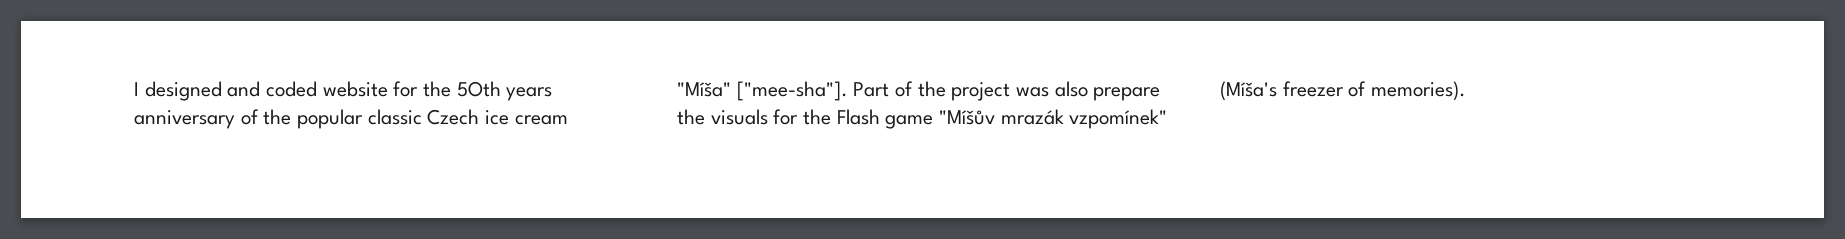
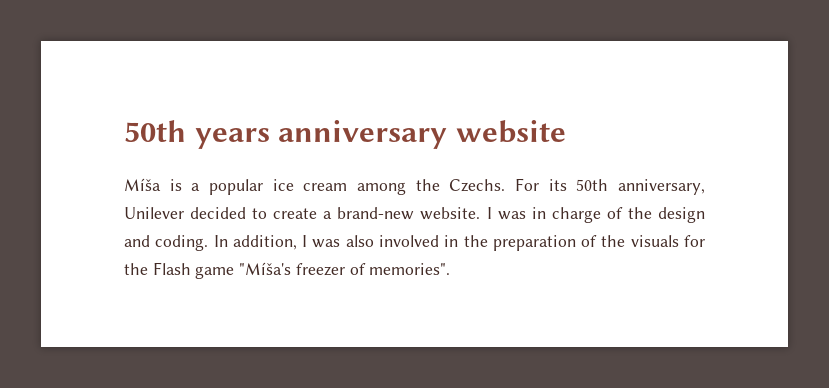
- I designed and coded website for the 5Oth years anniversary of the popular classic Czech ice cream "Míša" ["mee-sha"]. Part of the project was also prepare the visuals for the Flash game "Míšův mrazák vzpomínek" (Míša's freezer of memories).
+ 50th years anniversary website
+ Míša is a popular ice cream among the Czechs. For its 50th anniversary, Unilever decided to create a brand-new website. I was in charge of the design and coding. In addition, I was also involved in the preparation of the visuals for the Flash game "Míša's freezer of memories".

